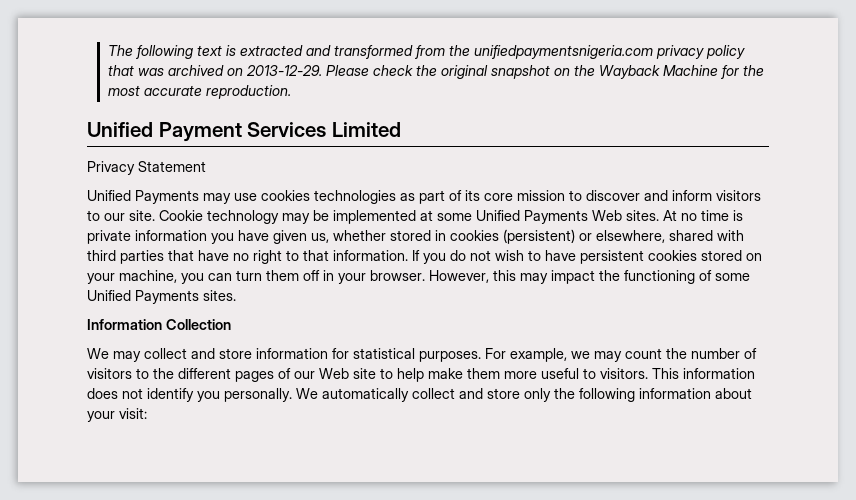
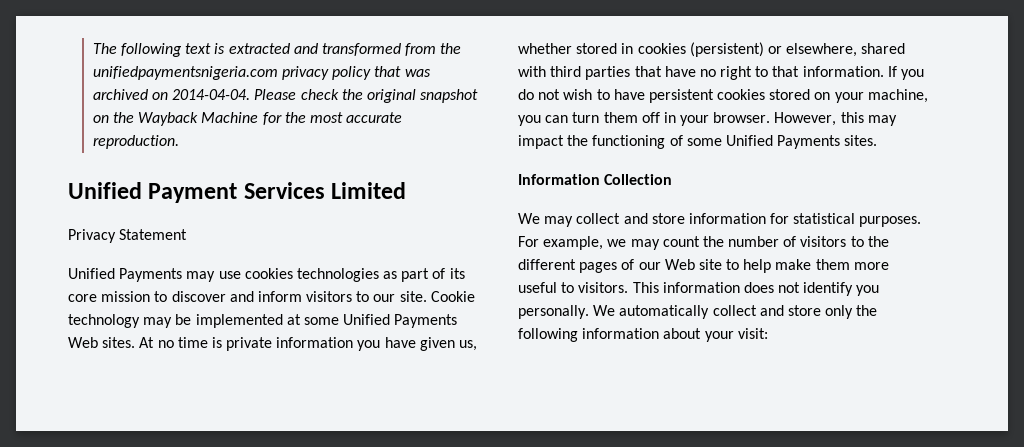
- The following text is extracted and transformed from the unifiedpaymentsnigeria.com privacy policy that was archived on 2013-12-29.
+ The following text is extracted and transformed from the unifiedpaymentsnigeria.com privacy policy that was archived on 2014-04-04.

